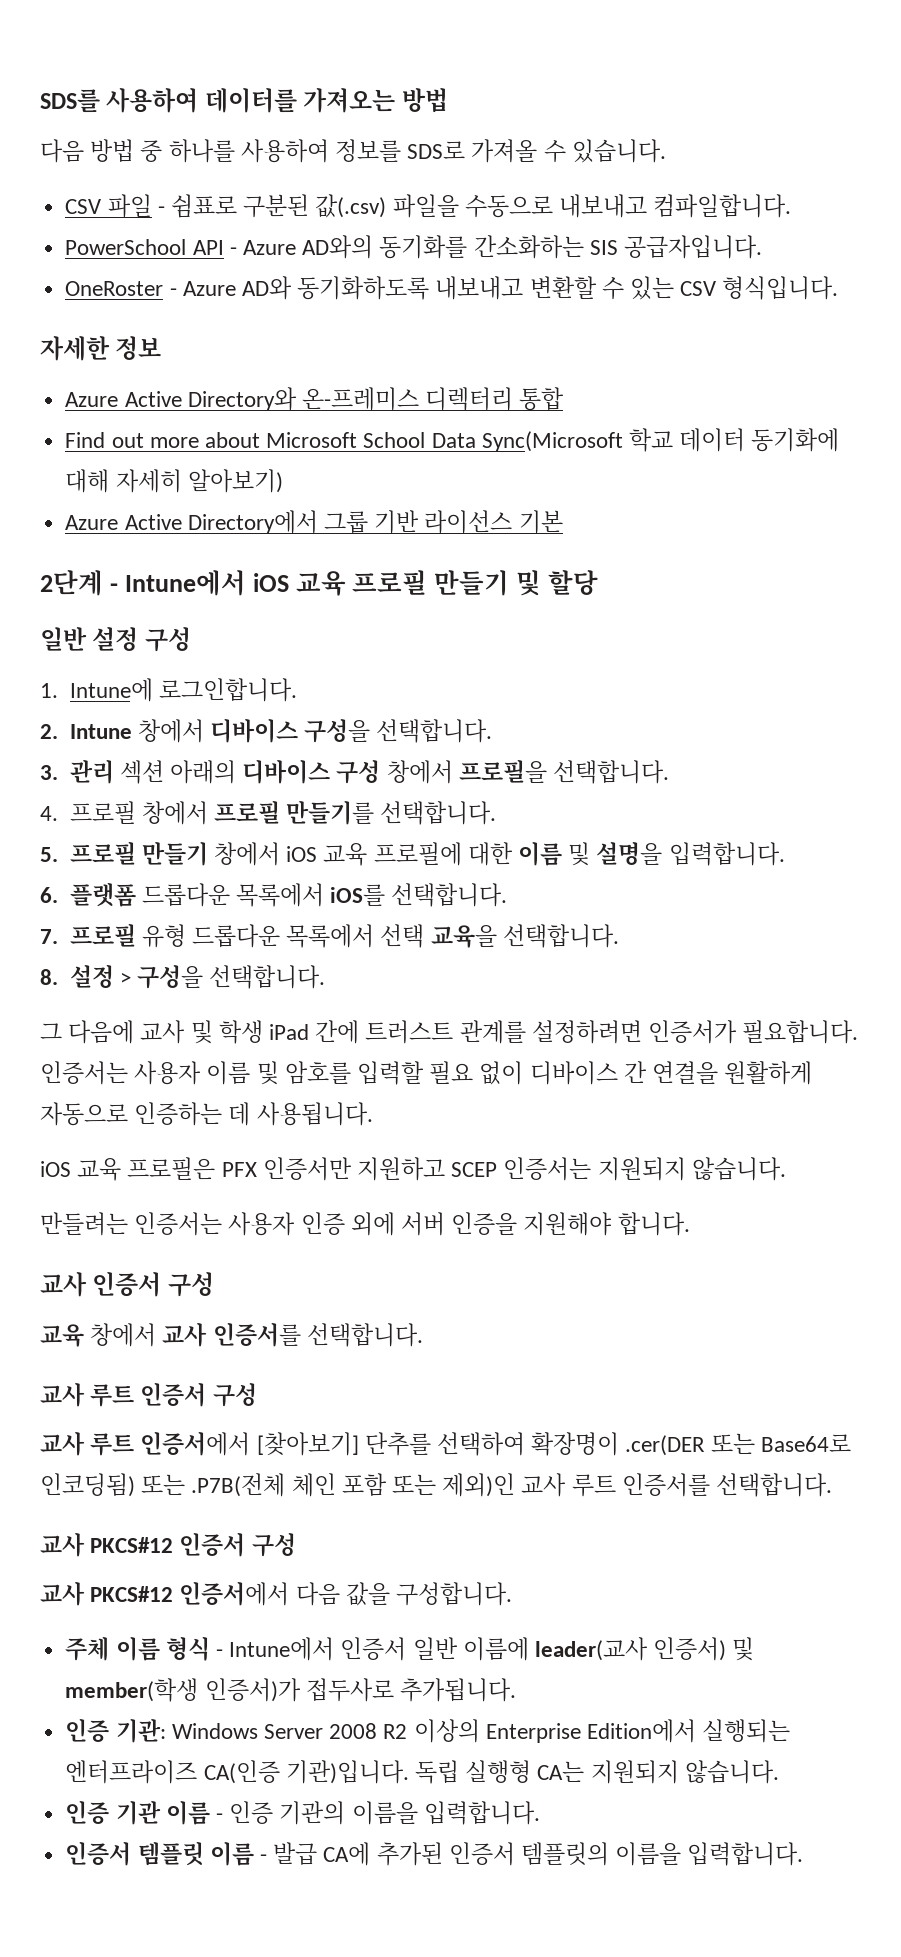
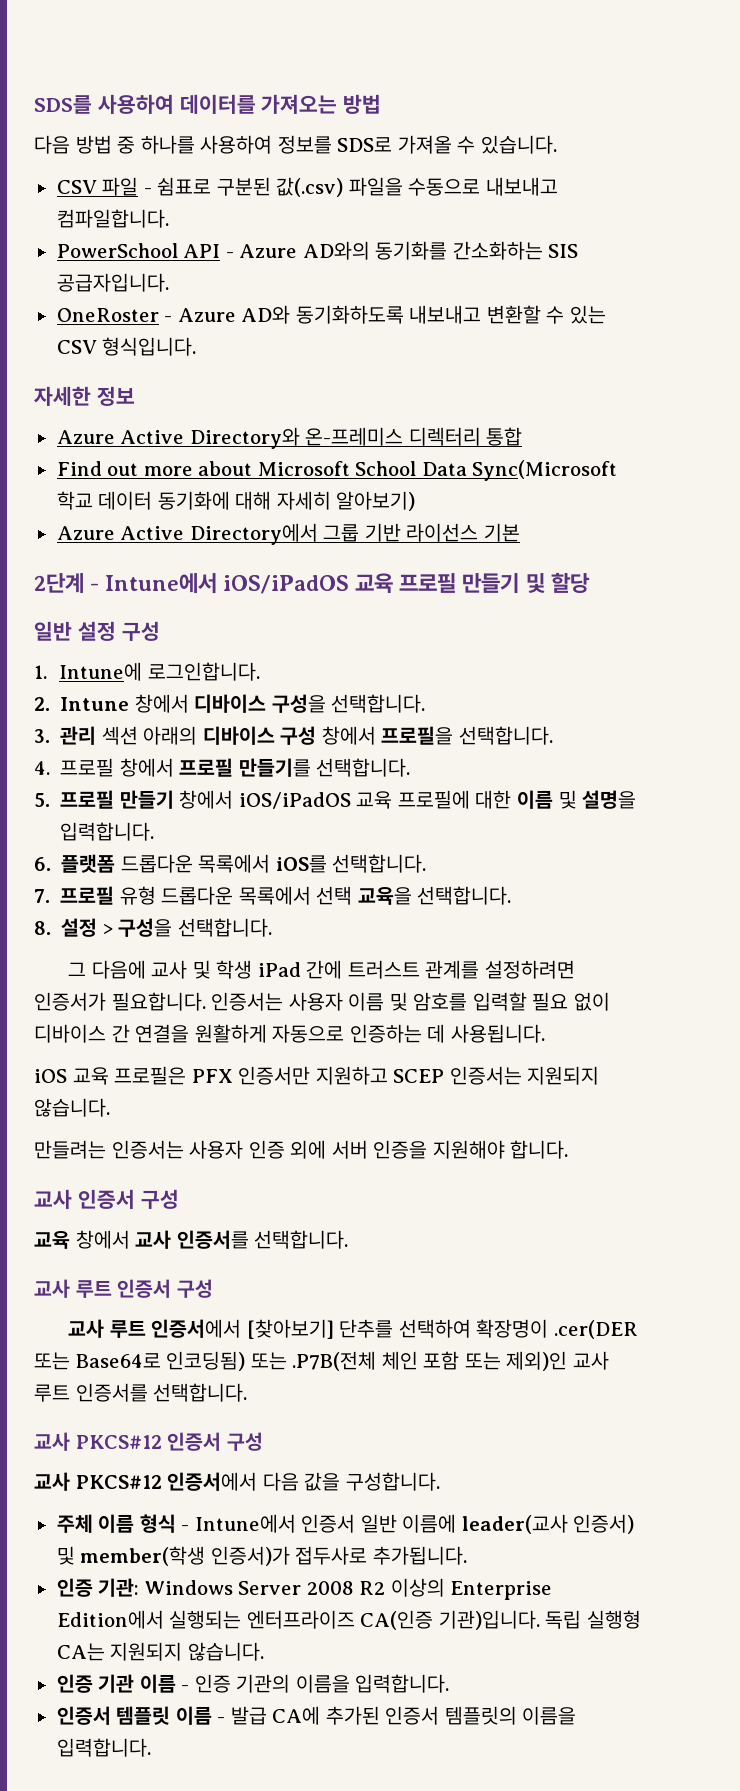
- 2단계 - Intune에서 iOS 교육 프로필 만들기 및 할당
+ 2단계 - Intune에서 iOS/iPadOS 교육 프로필 만들기 및 할당
- 5. 프로필 만들기 창에서 iOS 교육 프로필에 대한 이름 및 설명을 입력합니다.
+ 5. 프로필 만들기 창에서 iOS/iPadOS 교육 프로필에 대한 이름 및 설명을 입력합니다.

